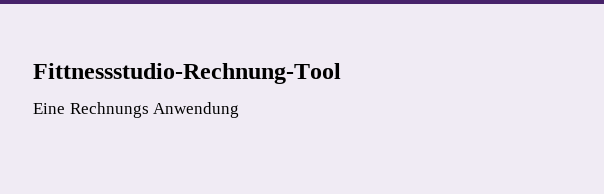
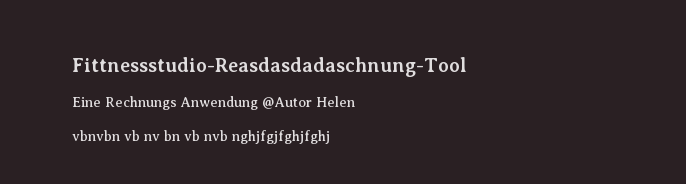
- Fittnessstudio-Rechnung-Tool
+ Fittnessstudio-Reasdasdadaschnung-Tool
- Eine Rechnungs Anwendung
+ Eine Rechnungs Anwendung @Autor Helen
+ vbnvbn vb nv bn vb nvb nghjfgjfghjfghj

